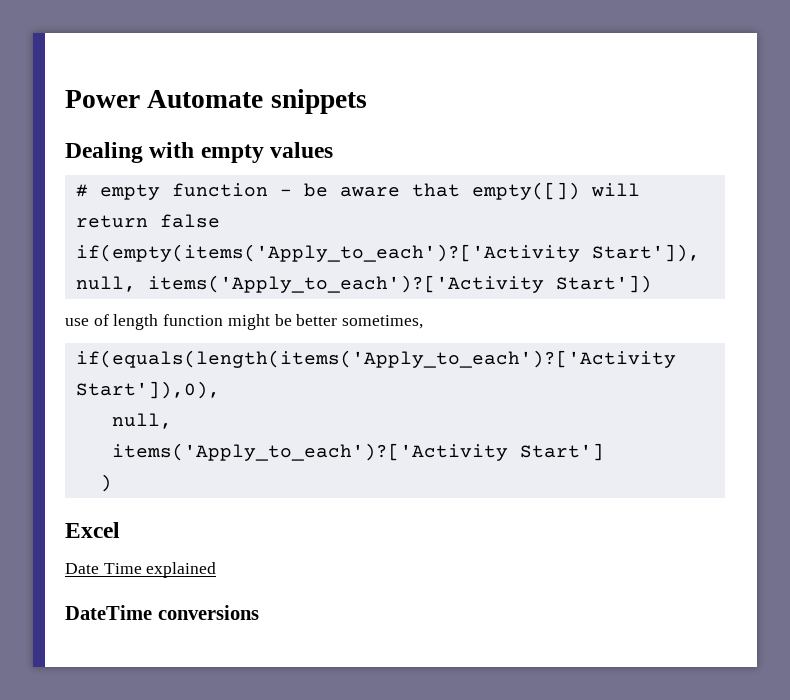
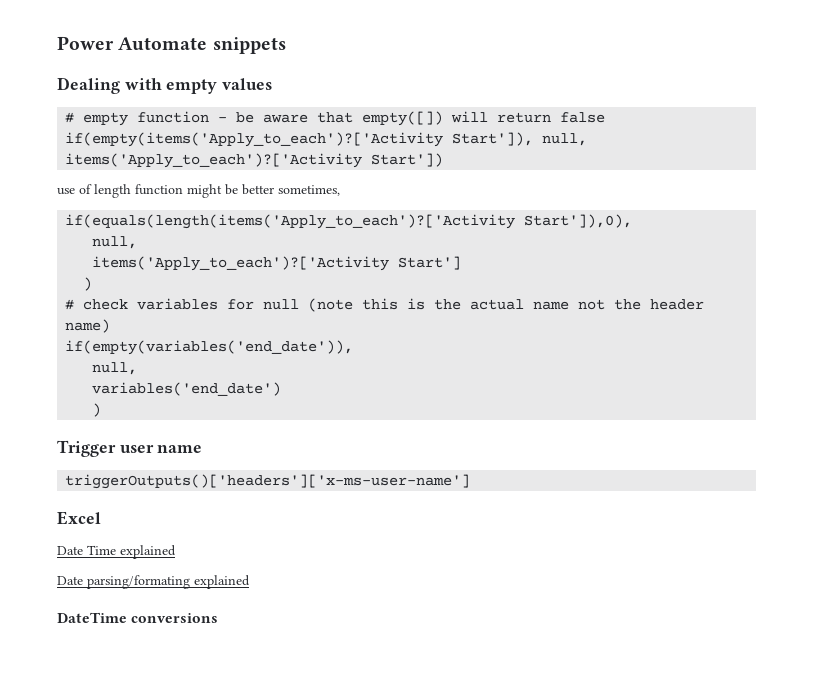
+ # check variables for null (note this is the actual name not the header name)
+ if(empty(variables('end_date')),
+ null,
+ variables('end_date')
+ )
+ Trigger user name
+ triggerOutputs()['headers']['x-ms-user-name']
+ Date parsing/formating explained

